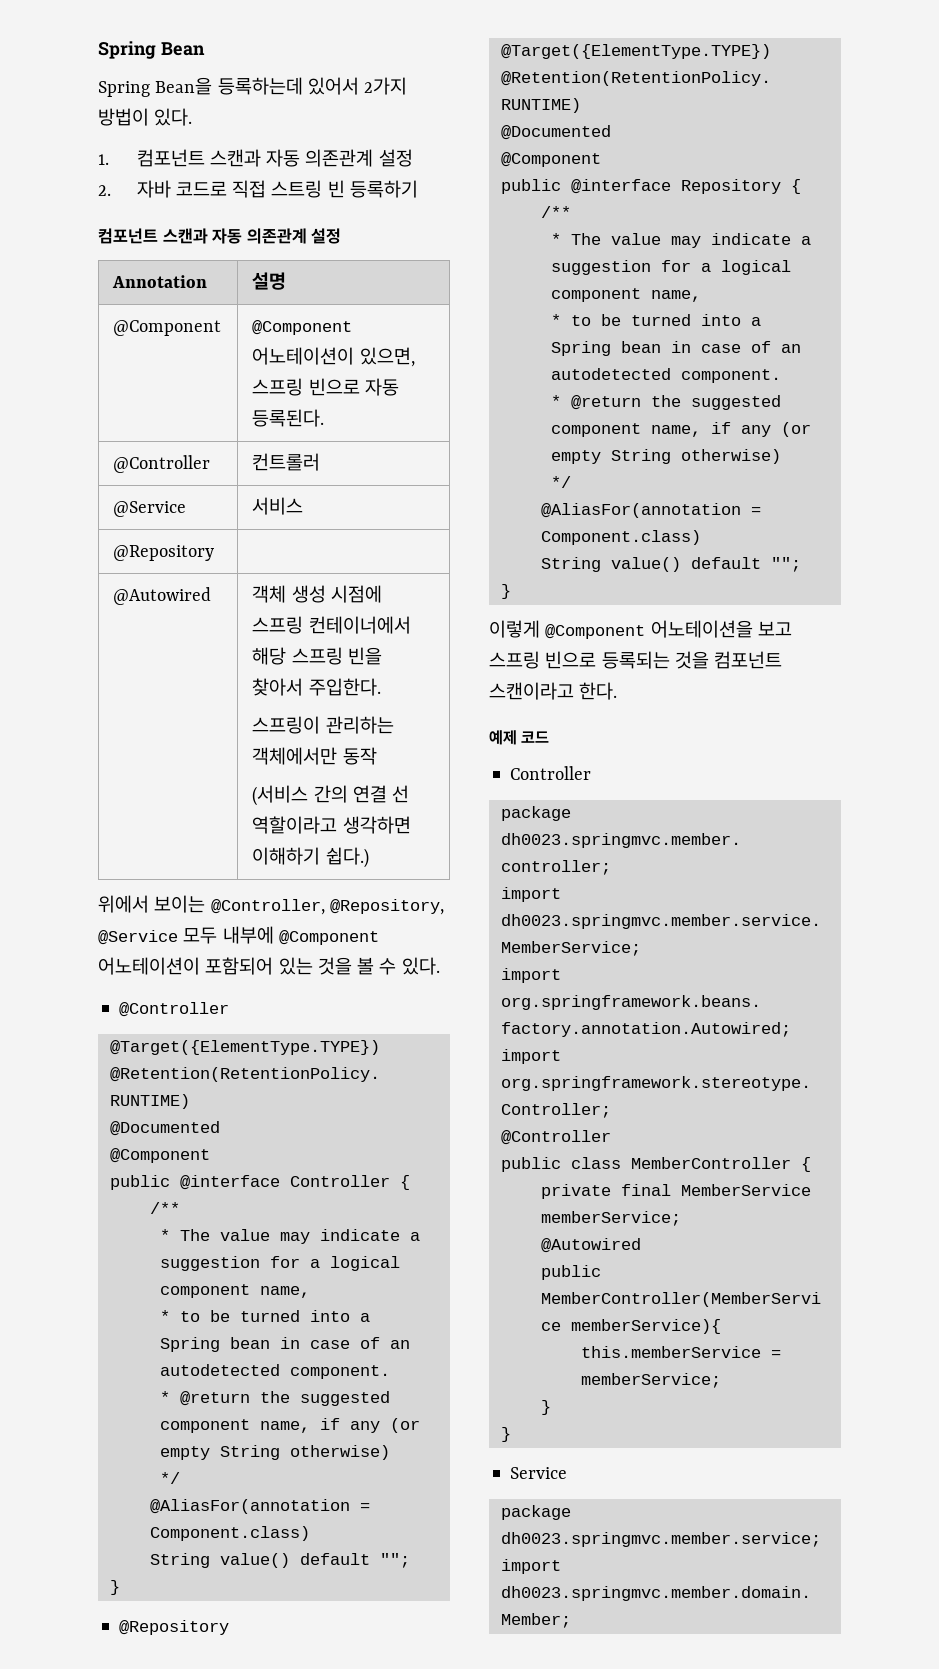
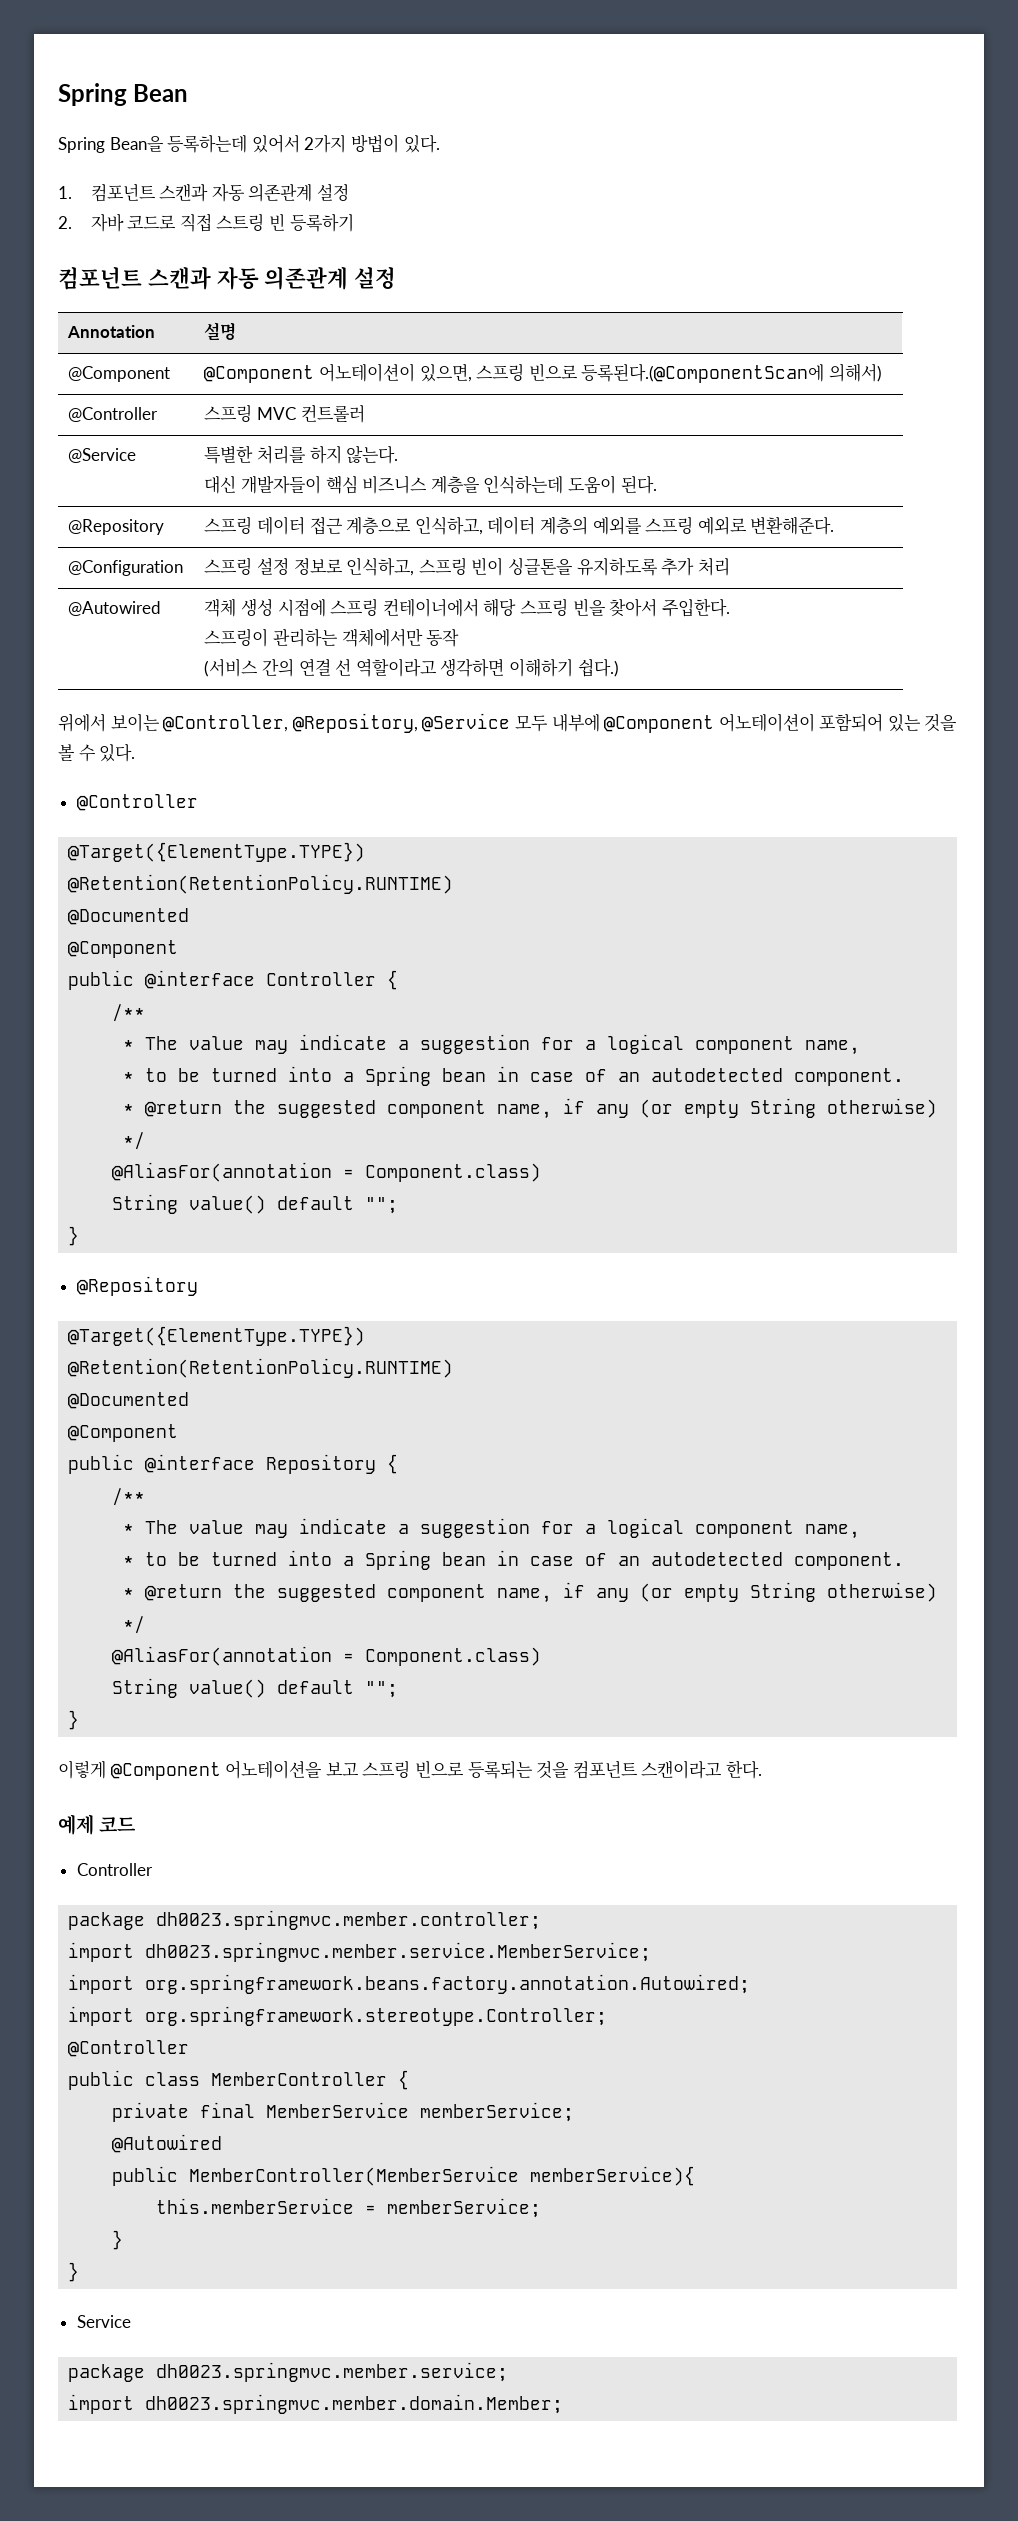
- @Component | @Component 어노테이션이 있으면, 스프링 빈으로 자동 등록된다.
+ @Component | @Component 어노테이션이 있으면, 스프링 빈으로 등록된다.(@ComponentScan에 의해서)
- @Controller | 컨트롤러
+ @Controller | 스프링 MVC 컨트롤러
- @Service | 서비스
- @Repository |
+ @Service | 특별한 처리를 하지 않는다.
+ 대신 개발자들이 핵심 비즈니스 계층을 인식하는데 도움이 된다.
+ @Repository | 스프링 데이터 접근 계층으로 인식하고, 데이터 계층의 예외를 스프링 예외로 변환해준다.
+ @Configuration | 스프링 설정 정보로 인식하고, 스프링 빈이 싱글톤을 유지하도록 추가 처리

